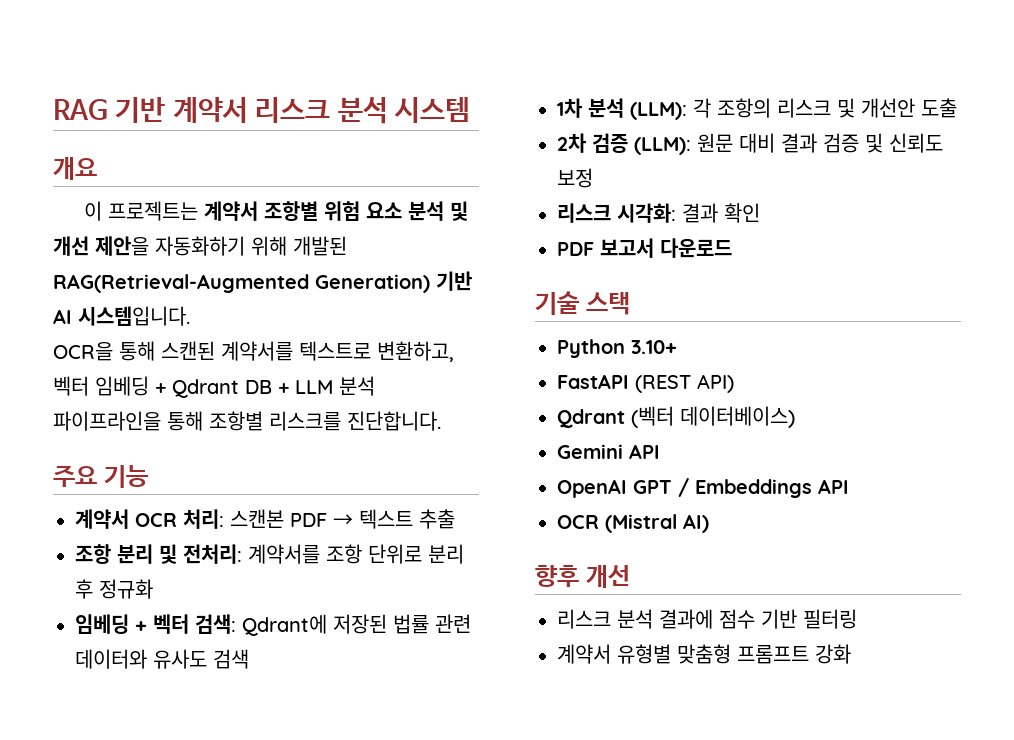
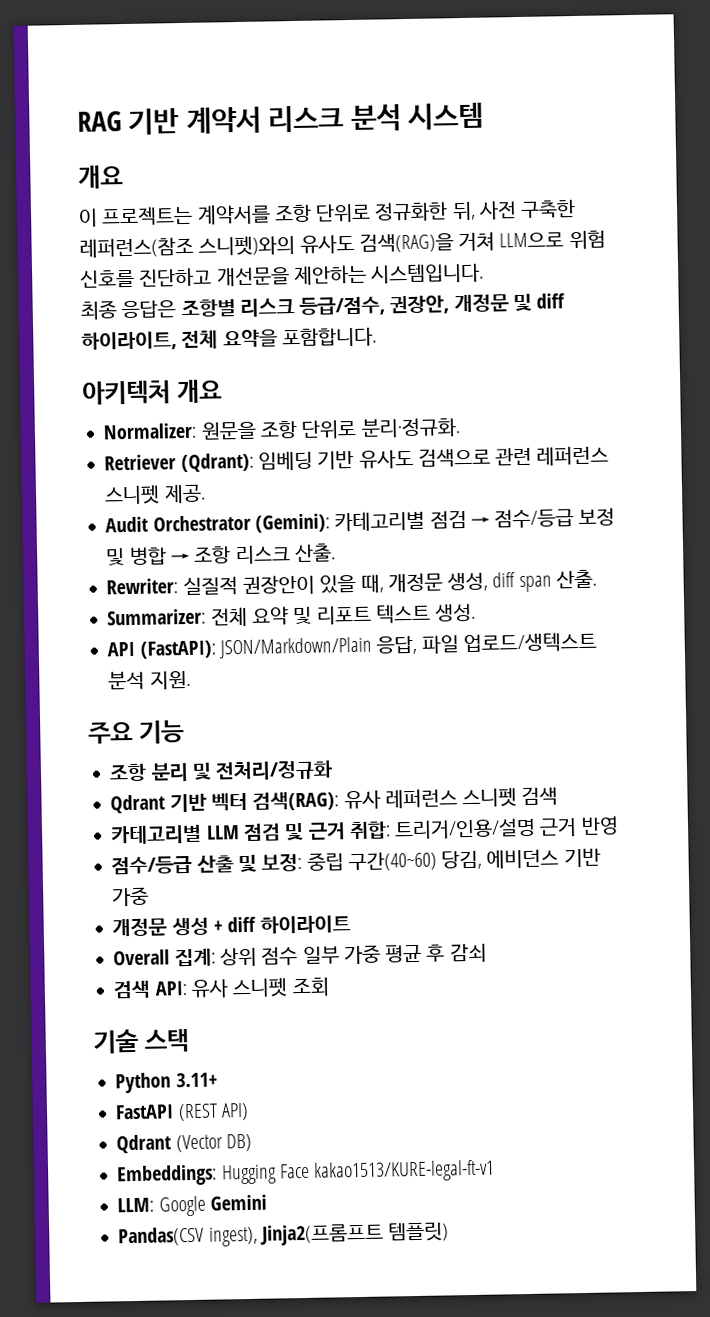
- 이 프로젝트는 계약서 조항별 위험 요소 분석 및 개선 제안을 자동화하기 위해 개발된 RAG(Retrieval-Augmented Generation) 기반 AI 시스템입니다.
- OCR을 통해 스캔된 계약서를 텍스트로 변환하고, 벡터 임베딩 + Qdrant DB + LLM 분석 파이프라인을 통해 조항별 리스크를 진단합니다.
+ 이 프로젝트는 계약서를 조항 단위로 정규화한 뒤, 사전 구축한 레퍼런스(참조 스니펫)와의 유사도 검색(RAG)을 거쳐 LLM으로 위험 신호를 진단하고 개선문을 제안하는 시스템입니다.
+ 최종 응답은 조항별 리스크 등급/점수, 권장안, 개정문 및 diff 하이라이트, 전체 요약을 포함합니다.
+ 아키텍처 개요
+ Normalizer: 원문을 조항 단위로 분리·정규화.
+ Retriever (Qdrant): 임베딩 기반 유사도 검색으로 관련 레퍼런스 스니펫 제공.
+ Audit Orchestrator (Gemini): 카테고리별 점검 → 점수/등급 보정 및 병합 → 조항 리스크 산출.
+ Rewriter: 실질적 권장안이 있을 때, 개정문 생성, diff span 산출.
+ Summarizer: 전체 요약 및 리포트 텍스트 생성.
+ API (FastAPI): JSON/Markdown/Plain 응답, 파일 업로드/생텍스트 분석 지원.
  주요 기능
- 계약서 OCR 처리: 스캔본 PDF → 텍스트 추출
- 조항 분리 및 전처리: 계약서를 조항 단위로 분리 후 정규화
- 임베딩 + 벡터 검색: Qdrant에 저장된 법률 관련 데이터와 유사도 검색
- 1차 분석 (LLM): 각 조항의 리스크 및 개선안 도출
- 2차 검증 (LLM): 원문 대비 결과 검증 및 신뢰도 보정
- 리스크 시각화: 결과 확인
- PDF 보고서 다운로드
+ 조항 분리 및 전처리/정규화
+ Qdrant 기반 벡터 검색(RAG): 유사 레퍼런스 스니펫 검색
+ 카테고리별 LLM 점검 및 근거 취합: 트리거/인용/설명 근거 반영
+ 점수/등급 산출 및 보정: 중립 구간(40~60) 당김, 에비던스 기반 가중
+ 개정문 생성 + diff 하이라이트
+ Overall 집계: 상위 점수 일부 가중 평균 후 감쇠
+ 검색 API: 유사 스니펫 조회
- Python 3.10+
+ Python 3.11+
- Qdrant (벡터 데이터베이스)
- Gemini API
- OpenAI GPT / Embeddings API
- OCR (Mistral AI)
- 향후 개선
- 리스크 분석 결과에 점수 기반 필터링
- 계약서 유형별 맞춤형 프롬프트 강화
+ Qdrant (Vector DB)
+ Embeddings: Hugging Face kakao1513/KURE-legal-ft-v1
+ LLM: Google Gemini
+ Pandas(CSV ingest), Jinja2(프롬프트 템플릿)

